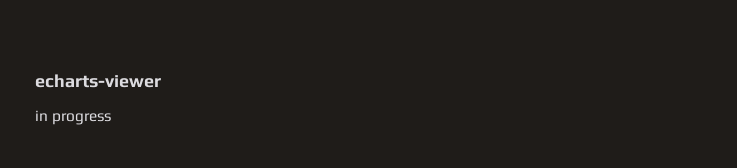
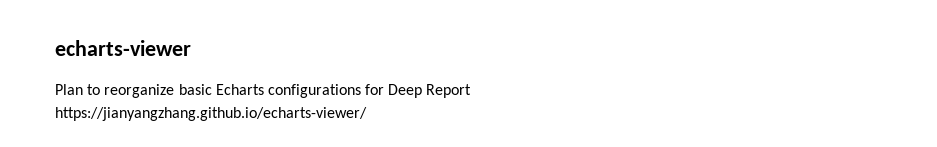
- in progress
+ Plan to reorganize basic Echarts configurations for Deep Report
+ https://jianyangzhang.github.io/echarts-viewer/

